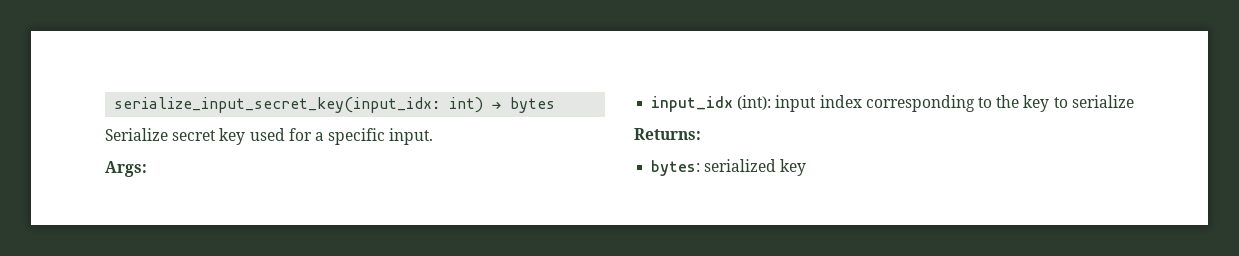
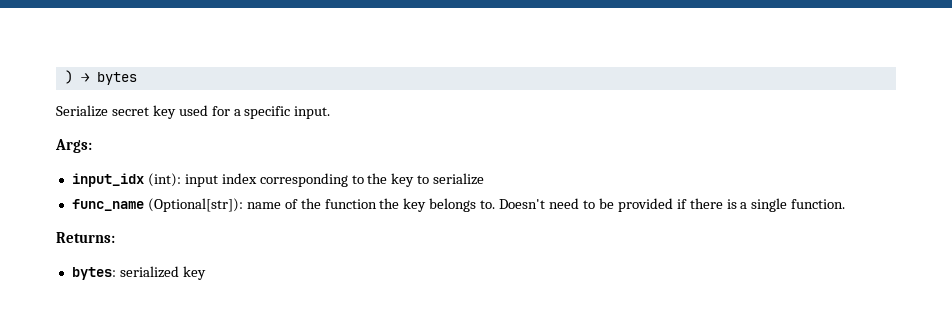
- serialize_input_secret_key(input_idx: int) → bytes
+ ) → bytes
+ func_name (Optional[str]): name of the function the key belongs to. Doesn't need to be provided if there is a single function.

